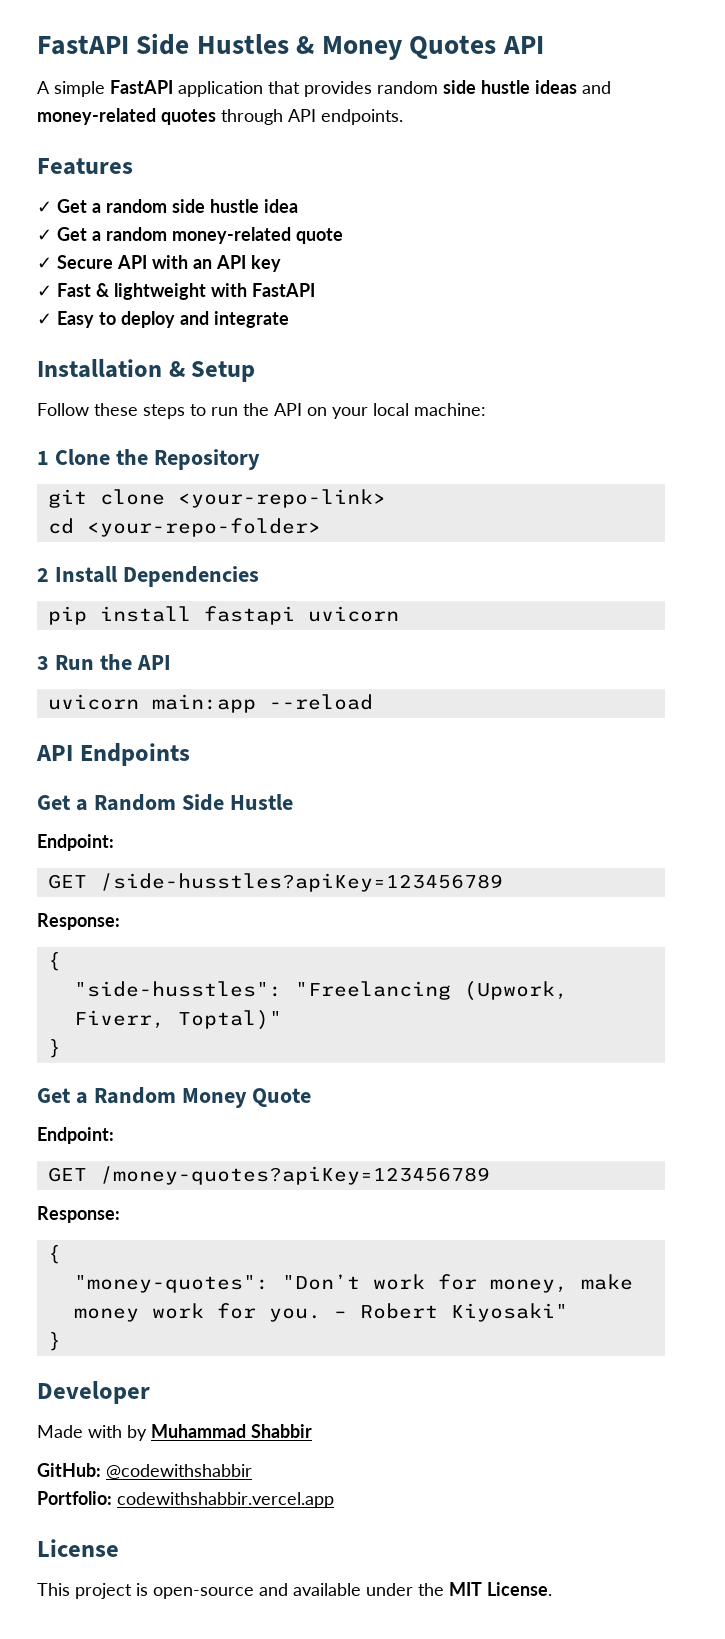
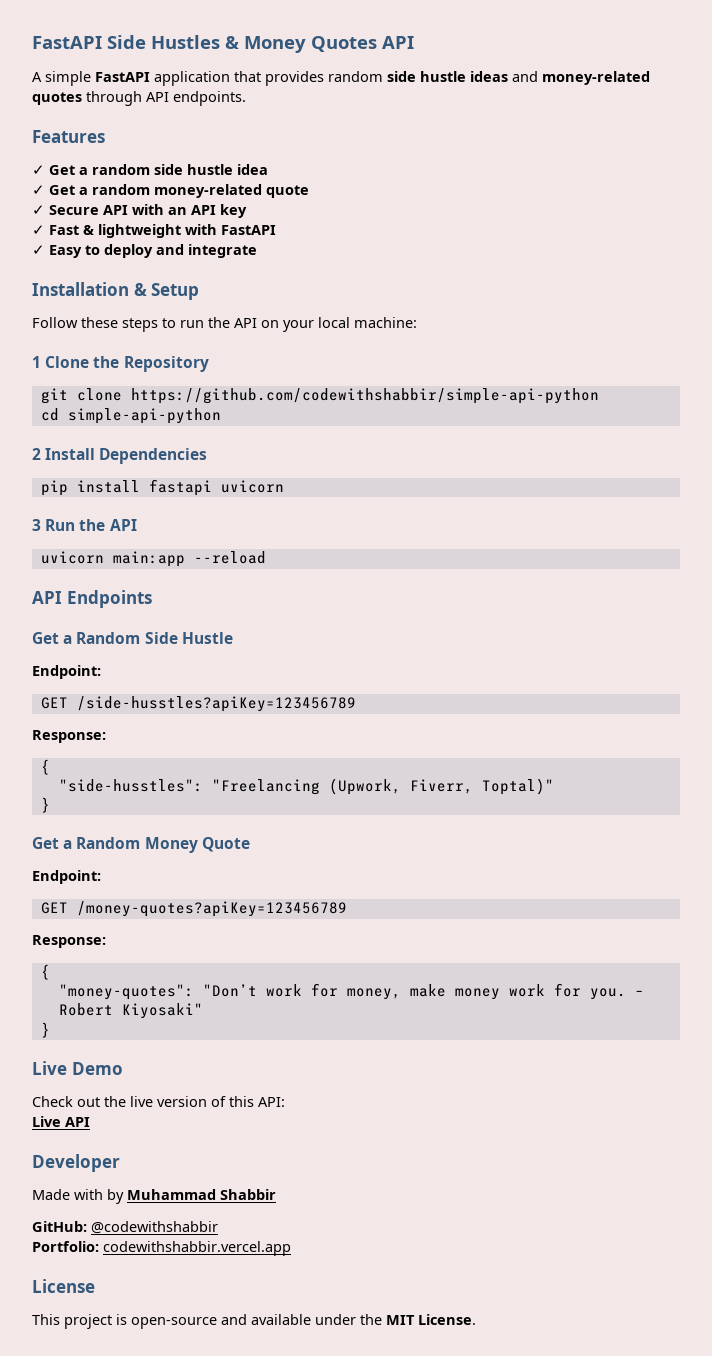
- git clone <your-repo-link>
+ git clone https://github.com/codewithshabbir/simple-api-python
- cd <your-repo-folder>
+ cd simple-api-python
+ Live Demo
+ Check out the live version of this API:
+ Live API

